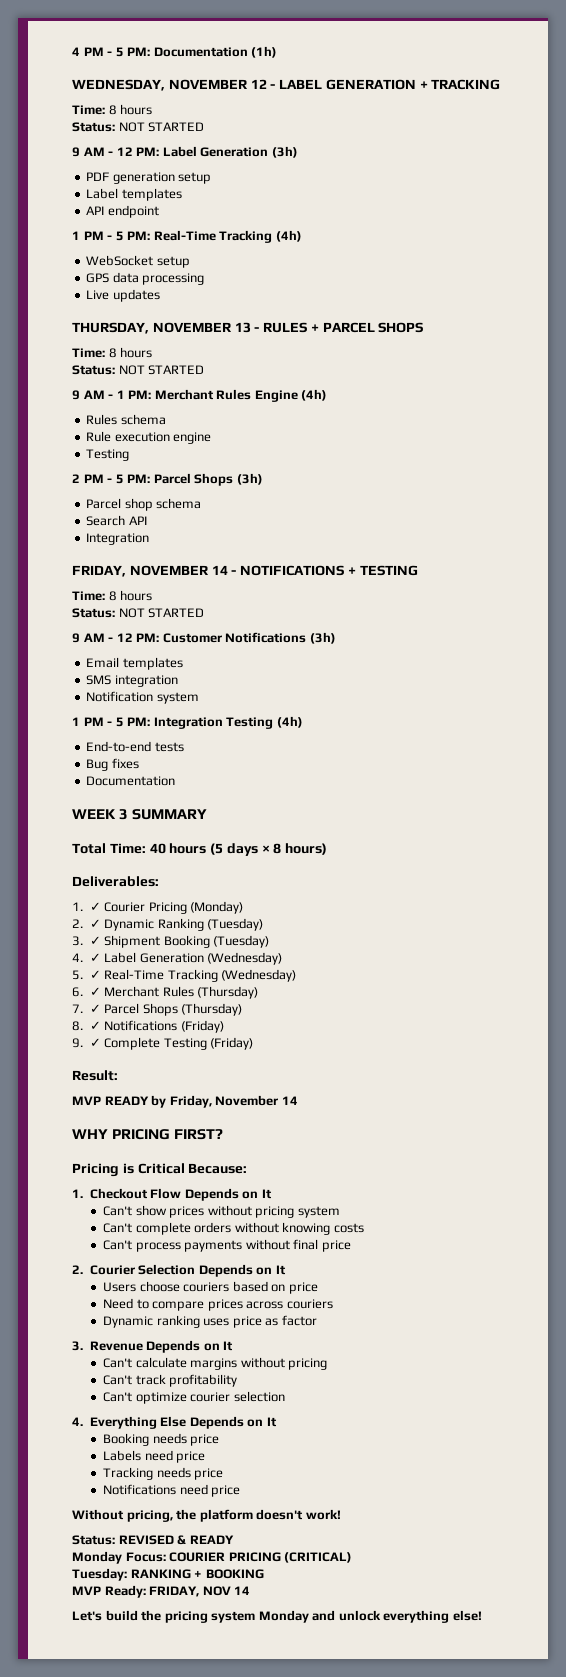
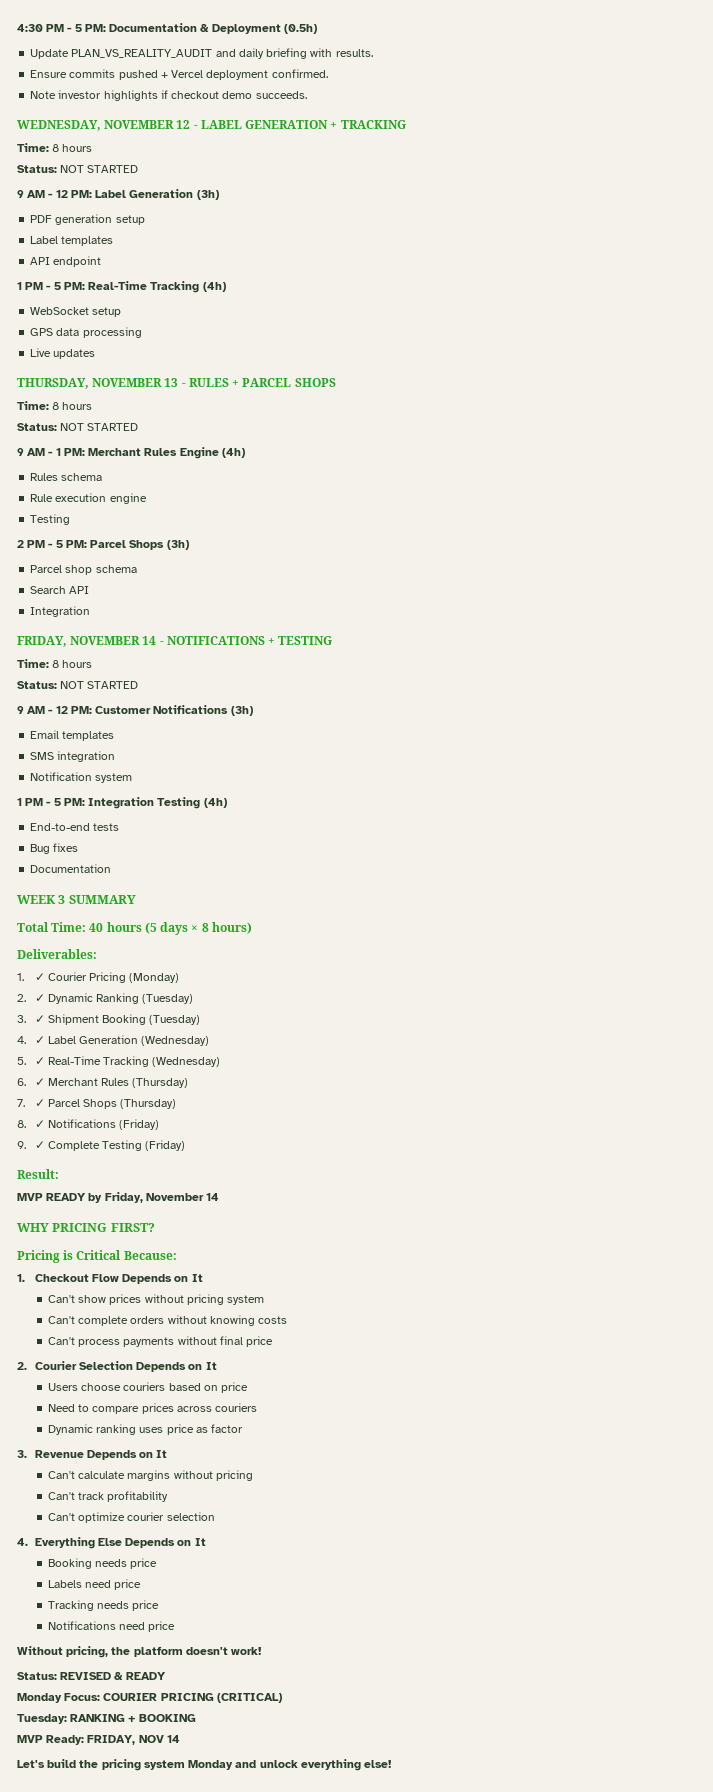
- 4 PM - 5 PM: Documentation (1h)
+ 4:30 PM - 5 PM: Documentation & Deployment (0.5h)
+ Update PLAN_VS_REALITY_AUDIT and daily briefing with results.
+ Ensure commits pushed + Vercel deployment confirmed.
+ Note investor highlights if checkout demo succeeds.

